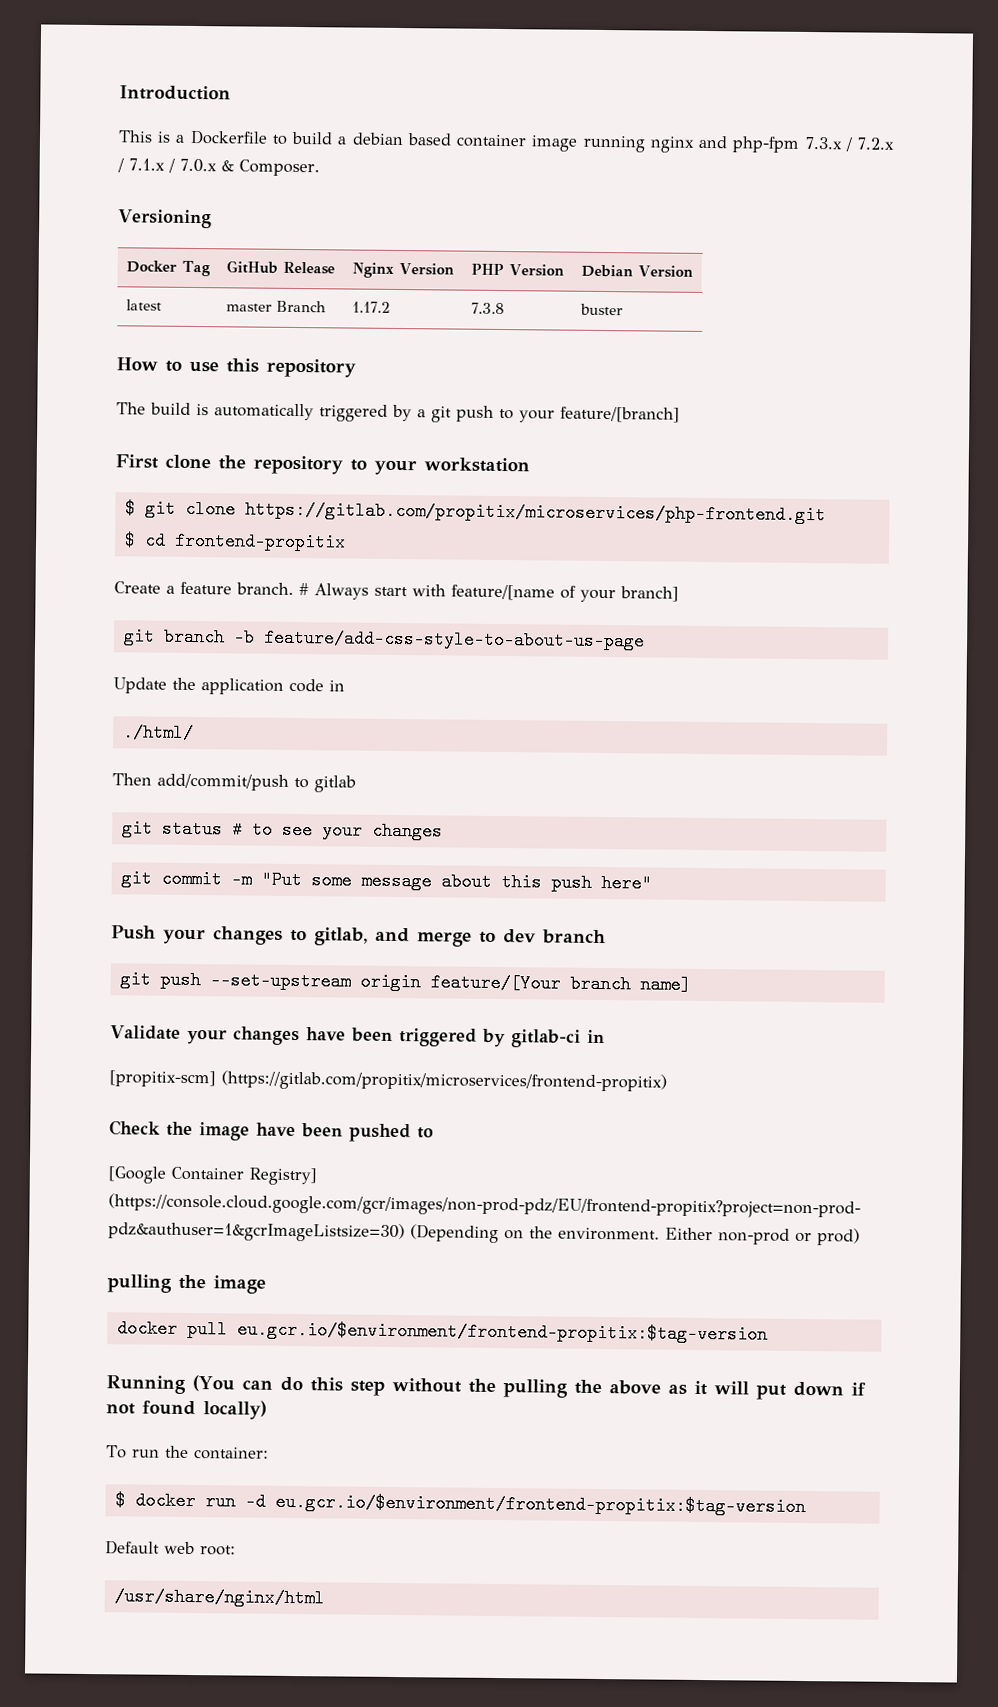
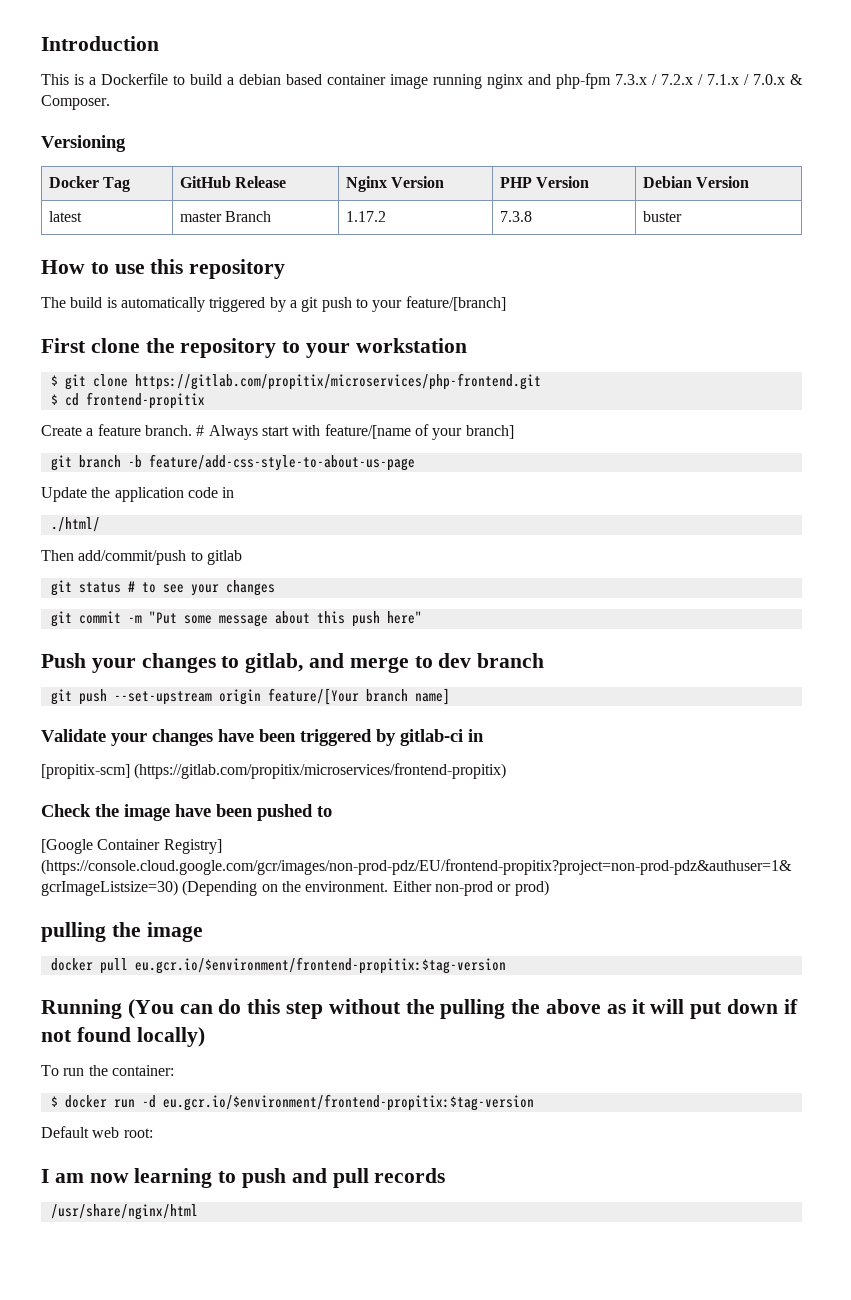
+ I am now learning to push and pull records

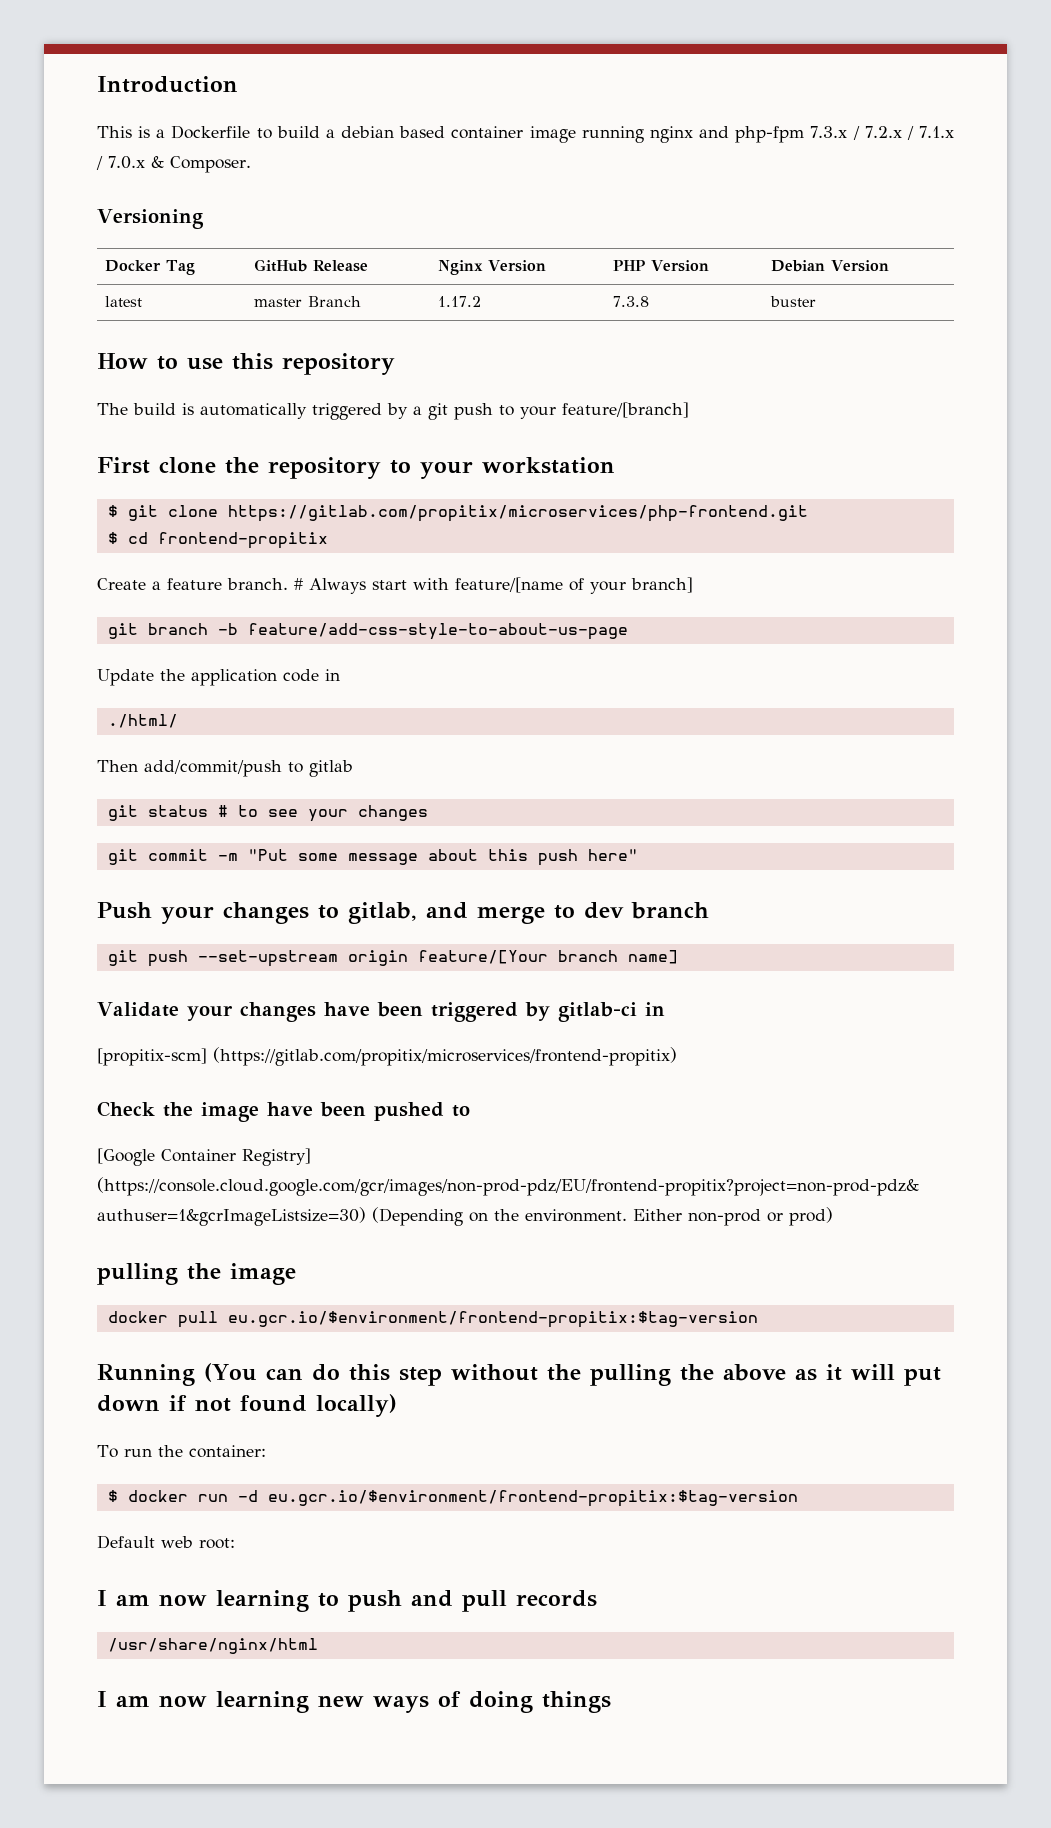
+ I am now learning new ways of doing things

